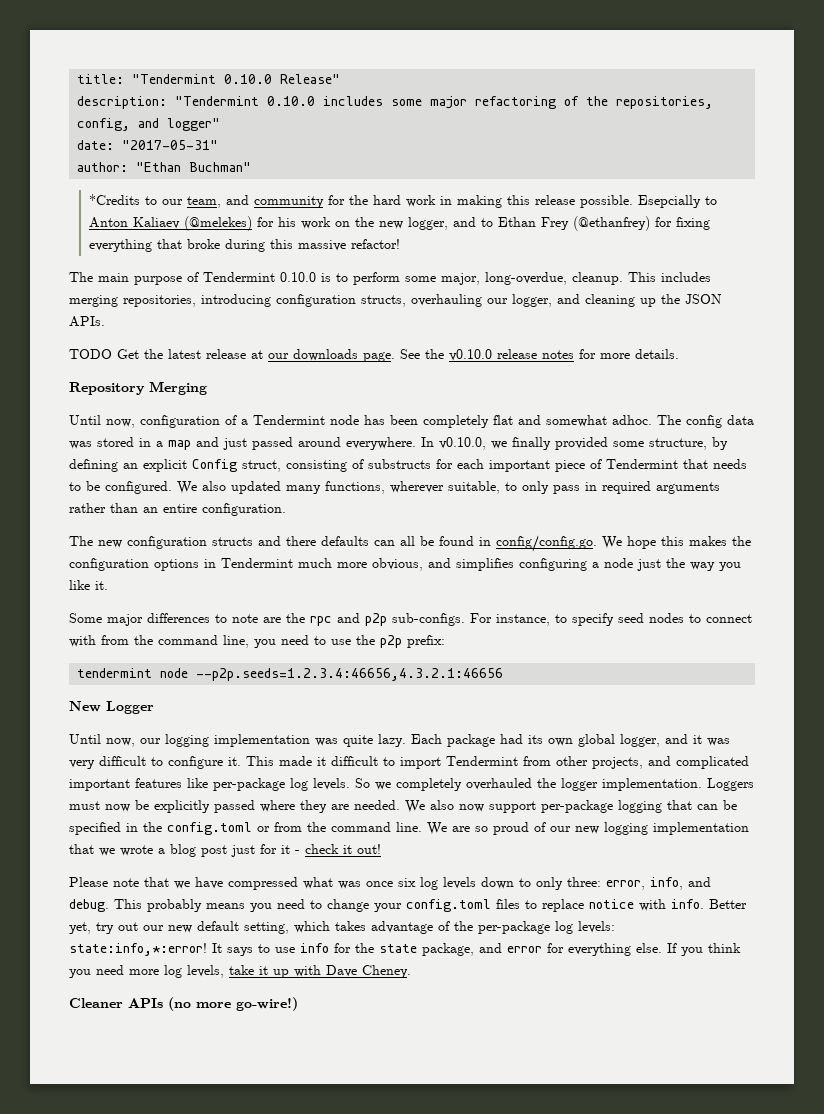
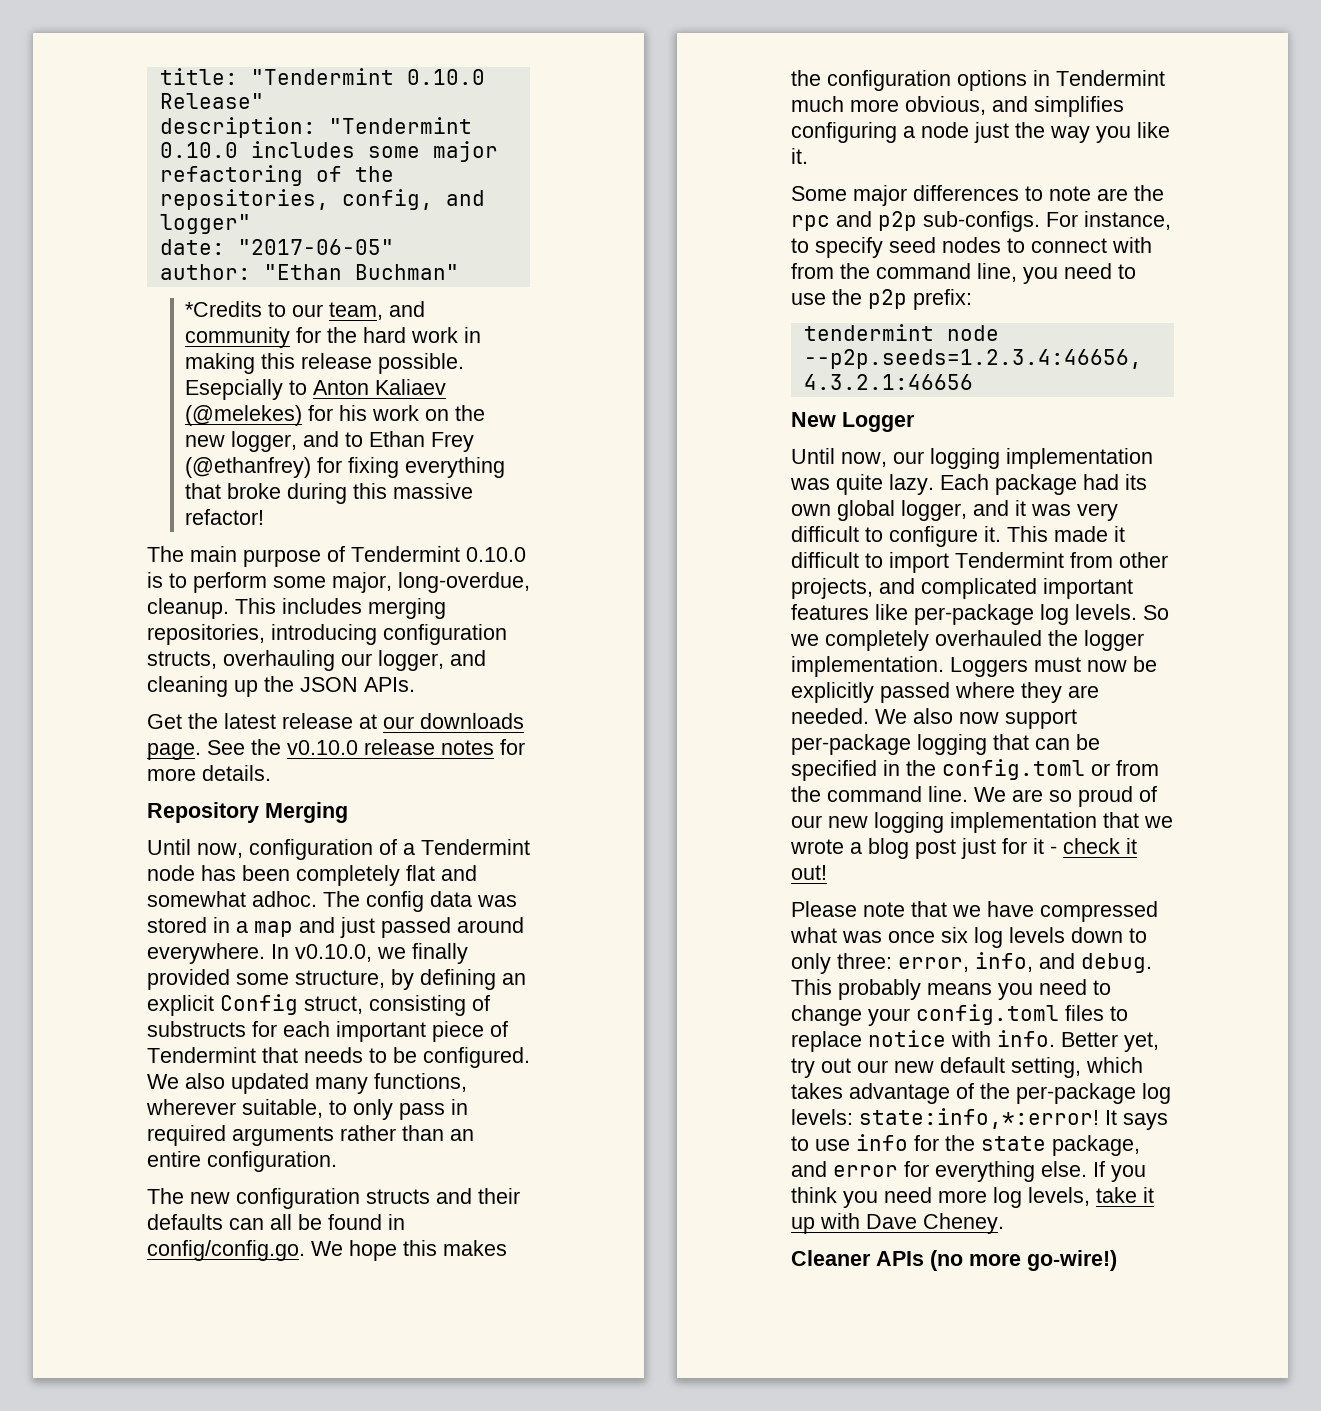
- date: "2017-05-31"
+ date: "2017-06-05"
- TODO Get the latest release at our downloads page.
+ Get the latest release at our downloads page.
- The new configuration structs and there defaults can all be found in config/config.go. We hope this makes the configuration options in Tendermint much more obvious, and simplifies configuring a node just the way you like it.
+ The new configuration structs and their defaults can all be found in config/config.go. We hope this makes the configuration options in Tendermint much more obvious, and simplifies configuring a node just the way you like it.

